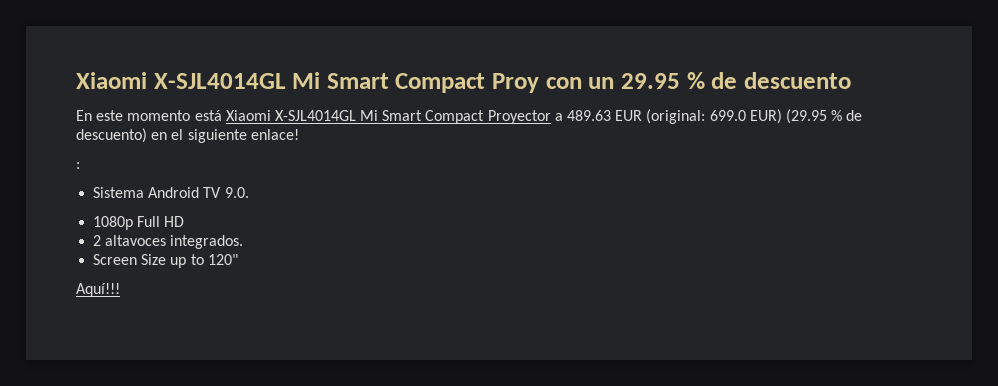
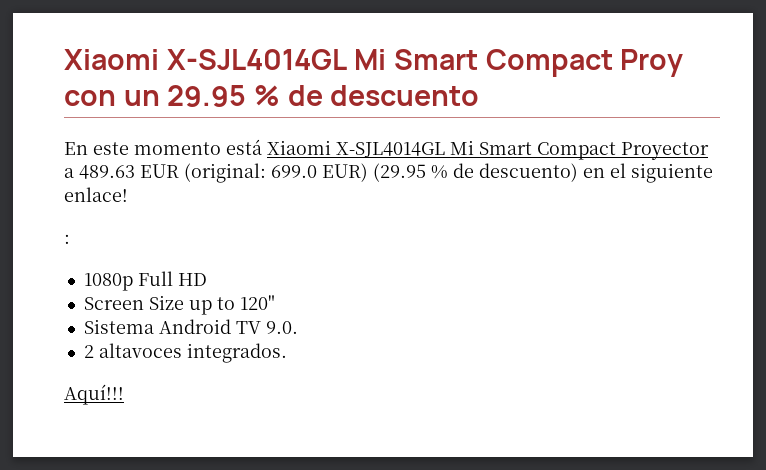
- Sistema Android TV 9.0.
- 2 altavoces integrados.
+ Sistema Android TV 9.0.
+ 2 altavoces integrados.

